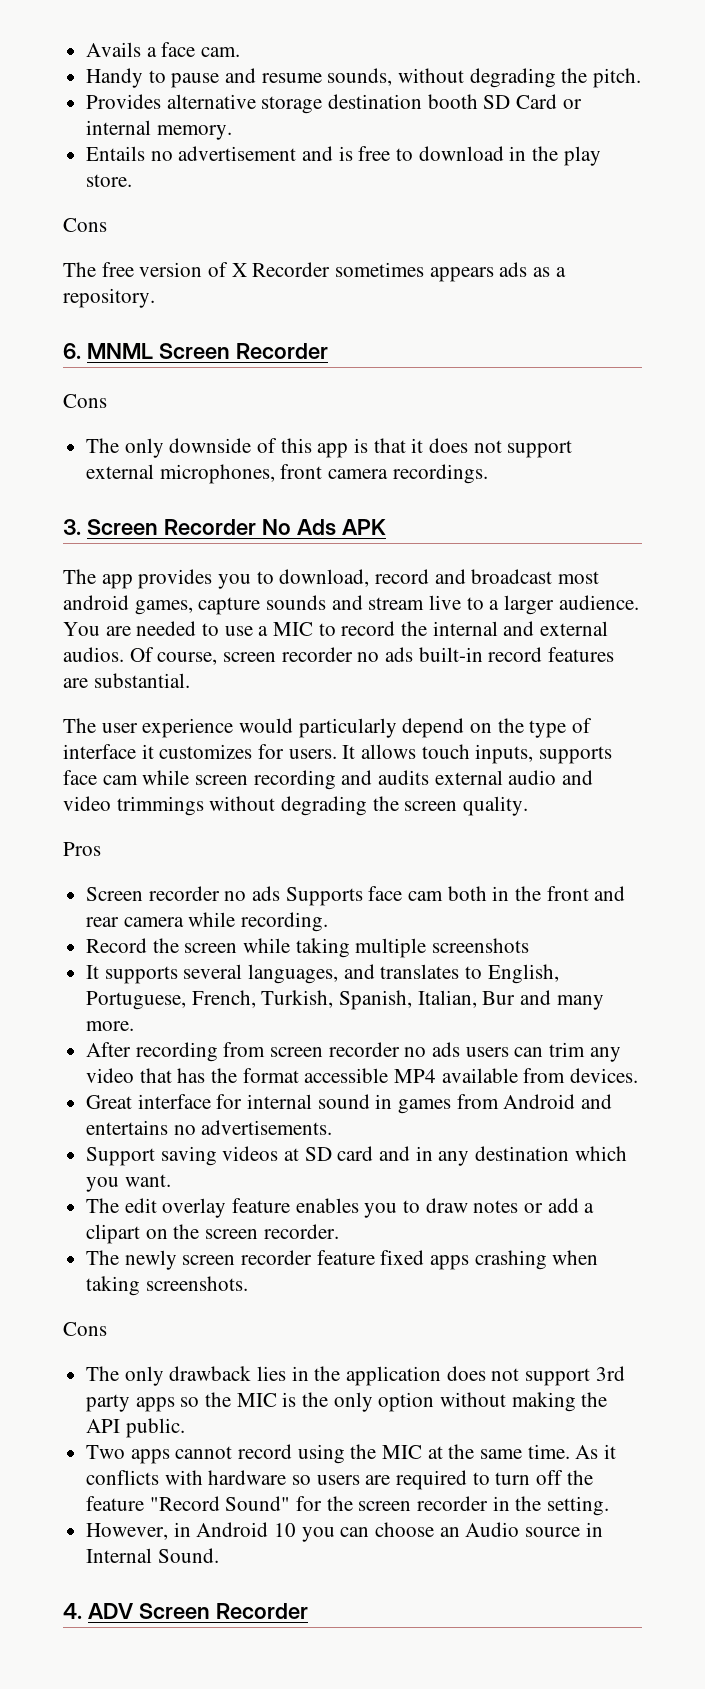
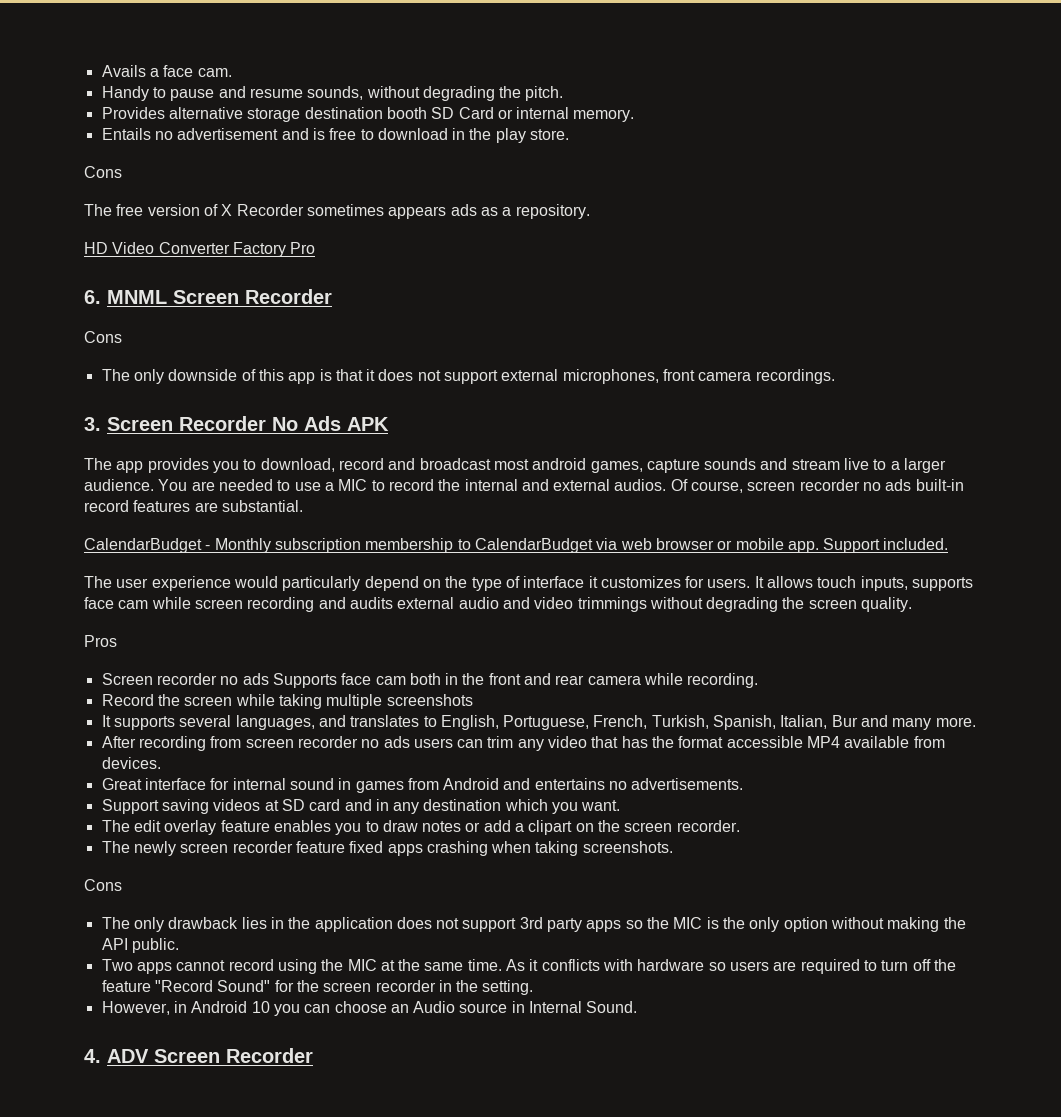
+ HD Video Converter Factory Pro
+ CalendarBudget - Monthly subscription membership to CalendarBudget via web browser or mobile app. Support included.

